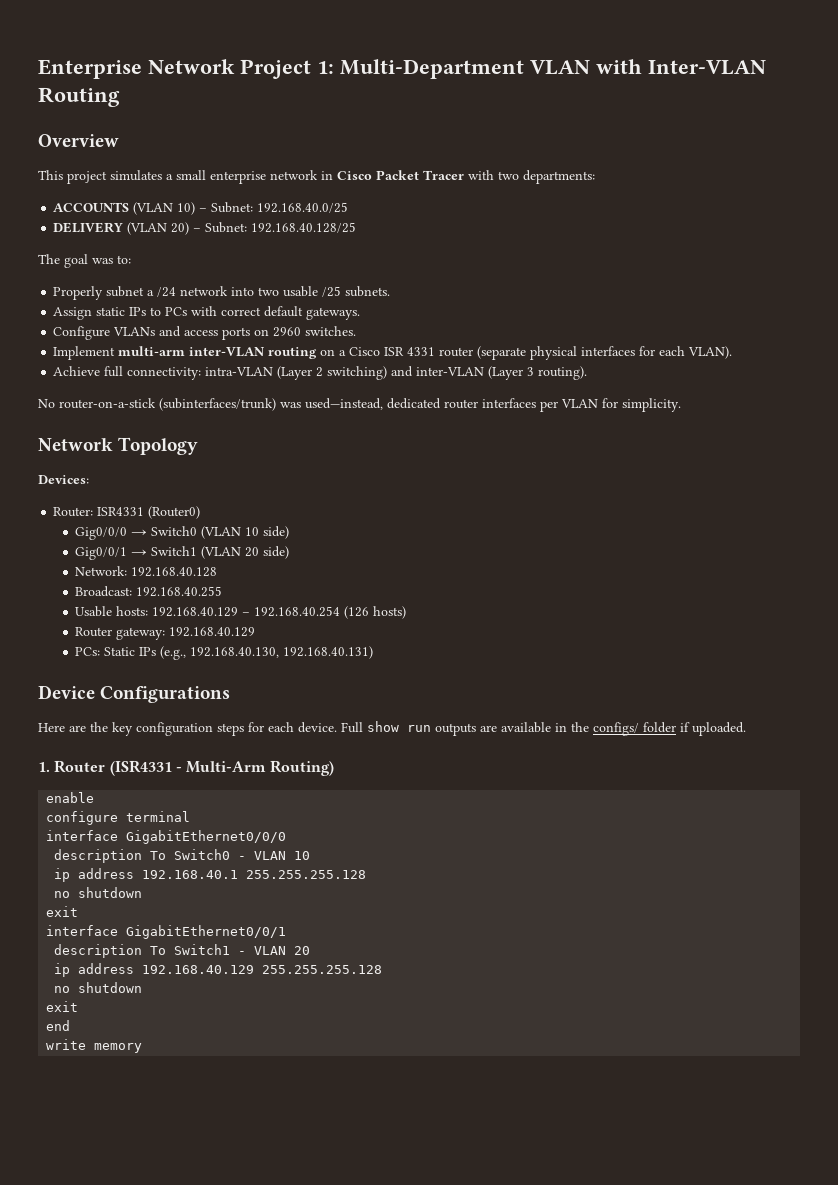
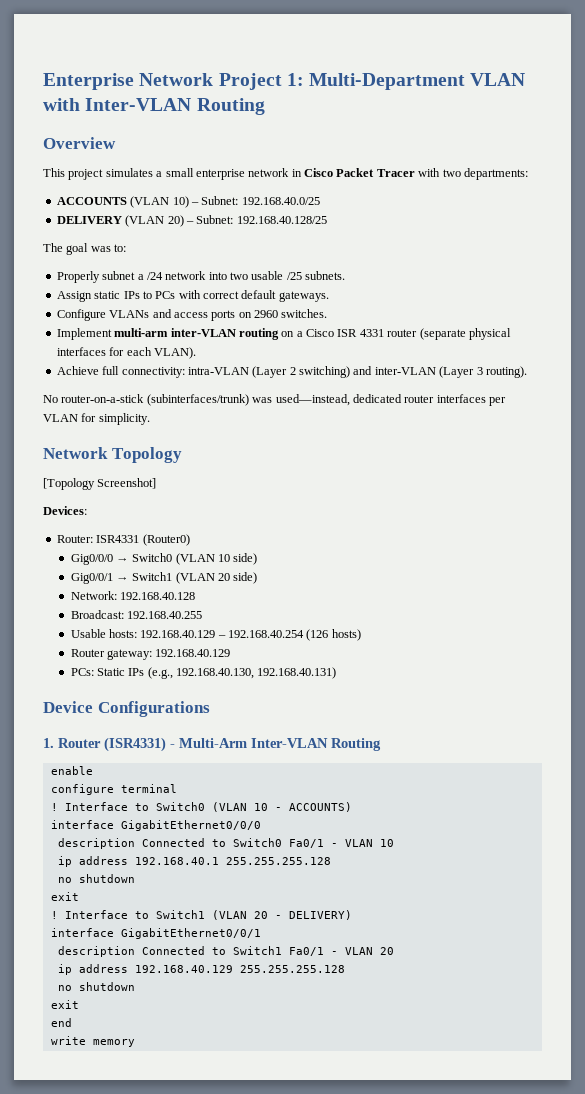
+ [Topology Screenshot]
- Here are the key configuration steps for each device. Full show run outputs are available in the configs/ folder if uploaded.
- 1. Router (ISR4331 - Multi-Arm Routing)
+ 1. Router (ISR4331) - Multi-Arm Inter-VLAN Routing
+ ! Interface to Switch0 (VLAN 10 - ACCOUNTS)
- description To Switch0 - VLAN 10
+ description Connected to Switch0 Fa0/1 - VLAN 10
+ ! Interface to Switch1 (VLAN 20 - DELIVERY)
- description To Switch1 - VLAN 20
+ description Connected to Switch1 Fa0/1 - VLAN 20

